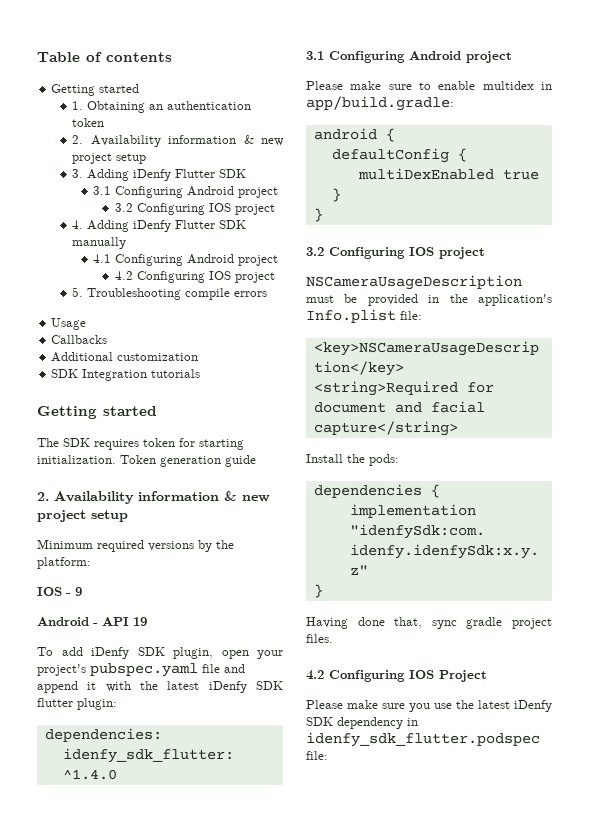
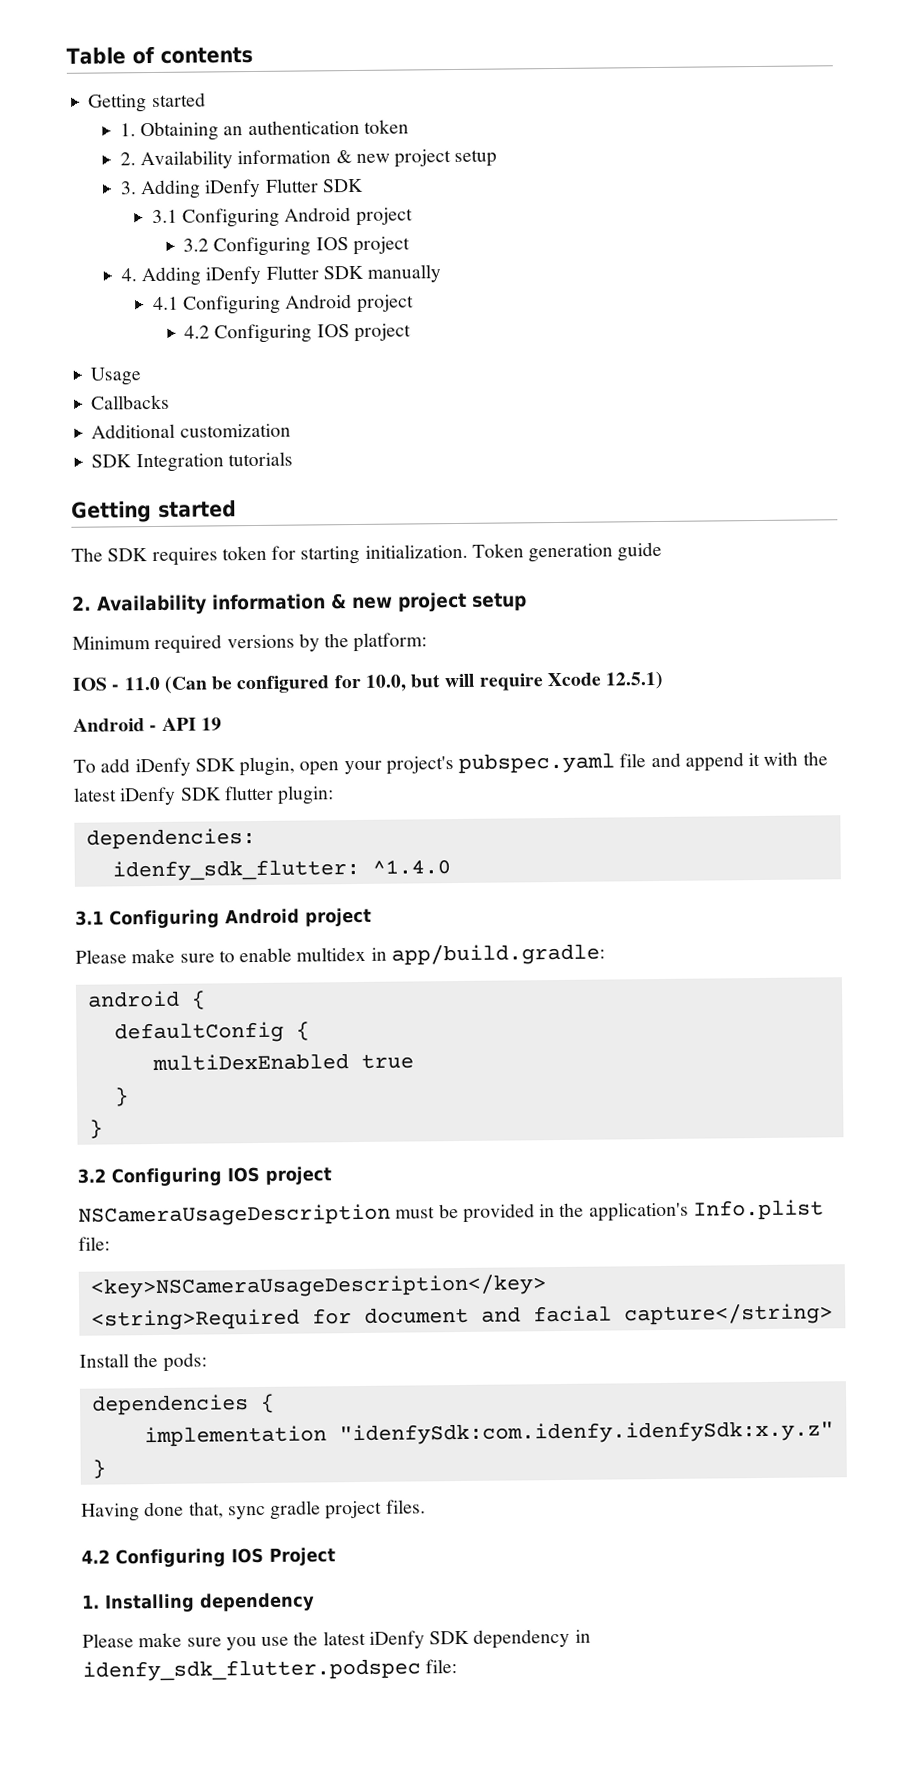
- 5. Troubleshooting compile errors
- IOS - 9
+ IOS - 11.0 (Can be configured for 10.0, but will require Xcode 12.5.1)
+ 1. Installing dependency

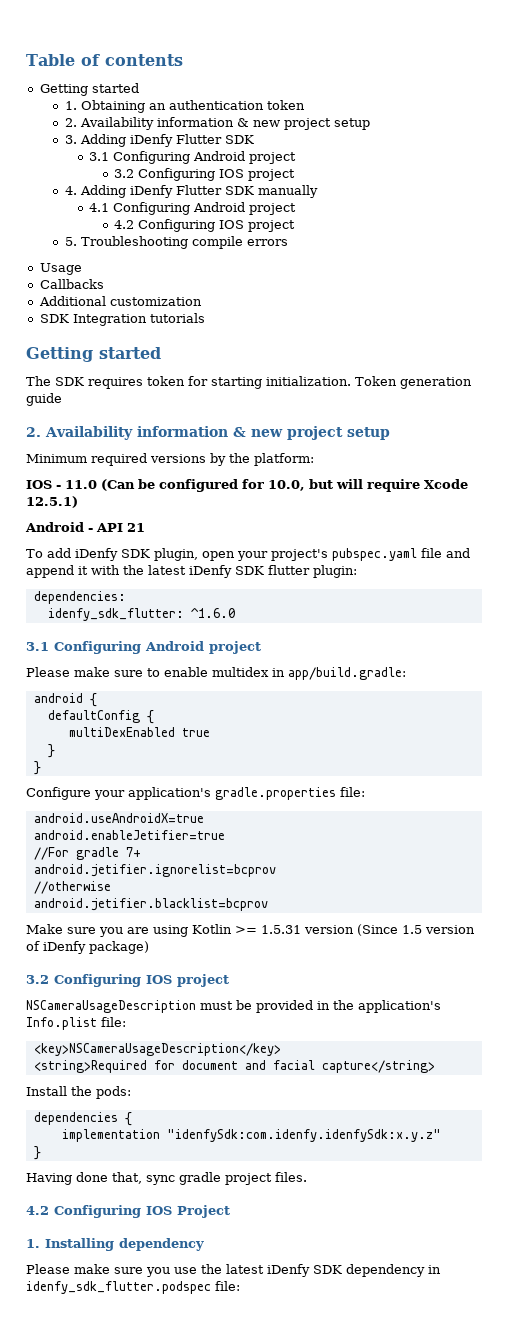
+ 5. Troubleshooting compile errors
- Android - API 19
+ Android - API 21
- idenfy_sdk_flutter: ^1.4.0
+ idenfy_sdk_flutter: ^1.6.0
+ Configure your application's gradle.properties file:
+ android.useAndroidX=true
+ android.enableJetifier=true
+ //For gradle 7+
+ android.jetifier.ignorelist=bcprov
+ //otherwise
+ android.jetifier.blacklist=bcprov
+ Make sure you are using Kotlin >= 1.5.31 version (Since 1.5 version of iDenfy package)

